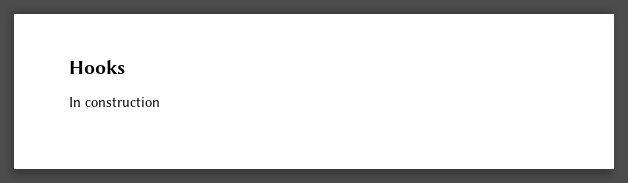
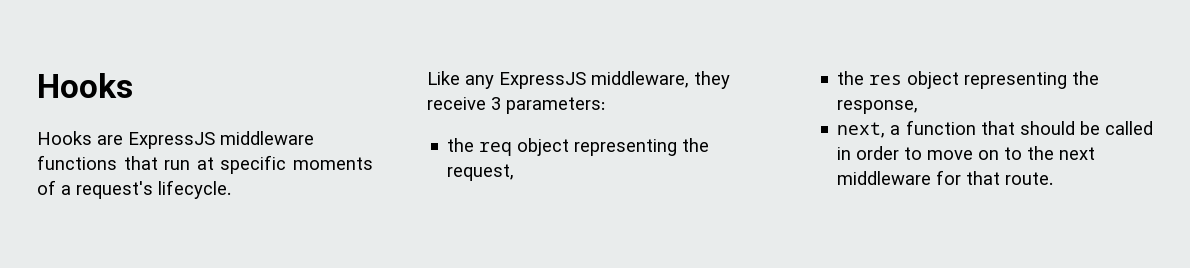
- In construction
+ Hooks are ExpressJS middleware functions that run at specific moments of a request's lifecycle.
+ Like any ExpressJS middleware, they receive 3 parameters:
+ the req object representing the request,
+ the res object representing the response,
+ next, a function that should be called in order to move on to the next middleware for that route.

